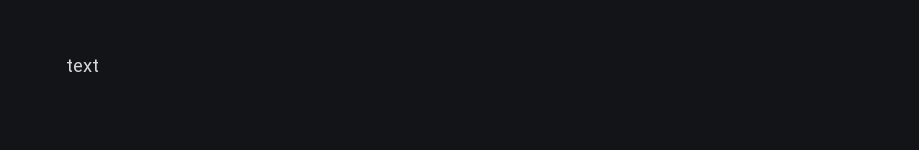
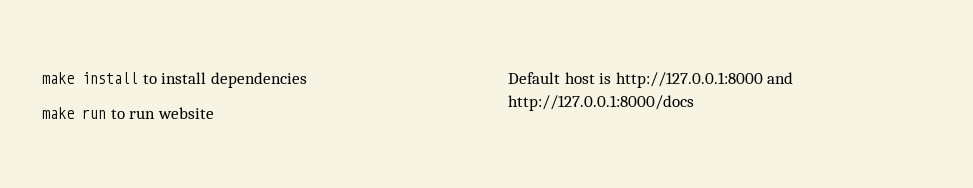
- text
+ make install to install dependencies
+ make run to run website
+ Default host is http://127.0.0.1:8000 and http://127.0.0.1:8000/docs

